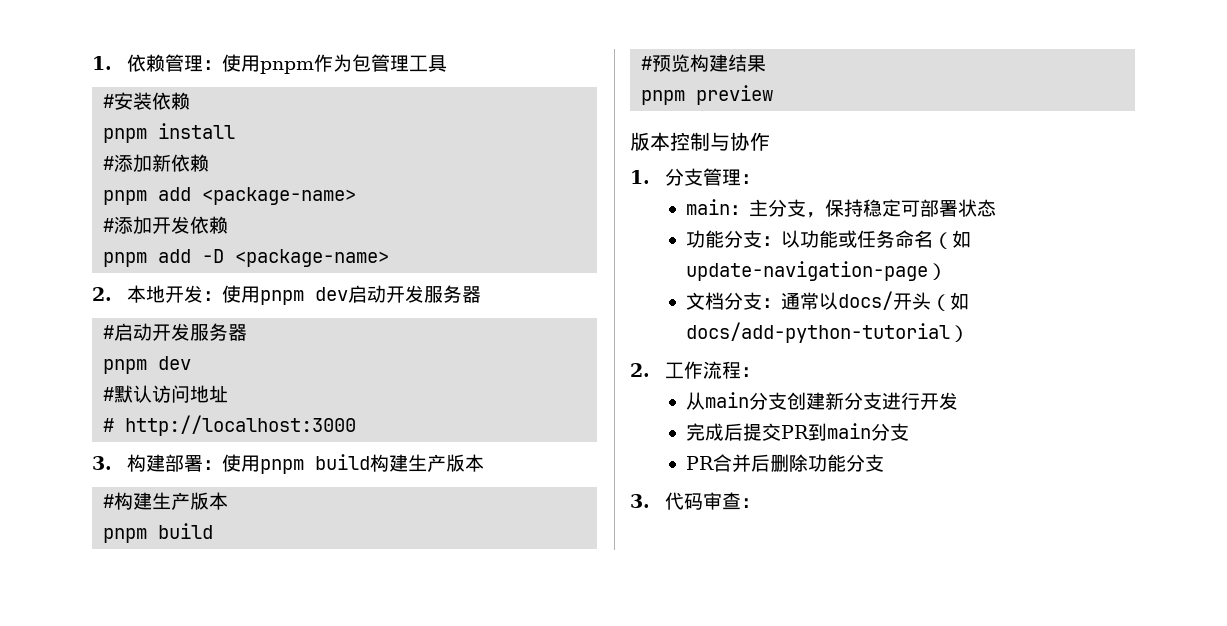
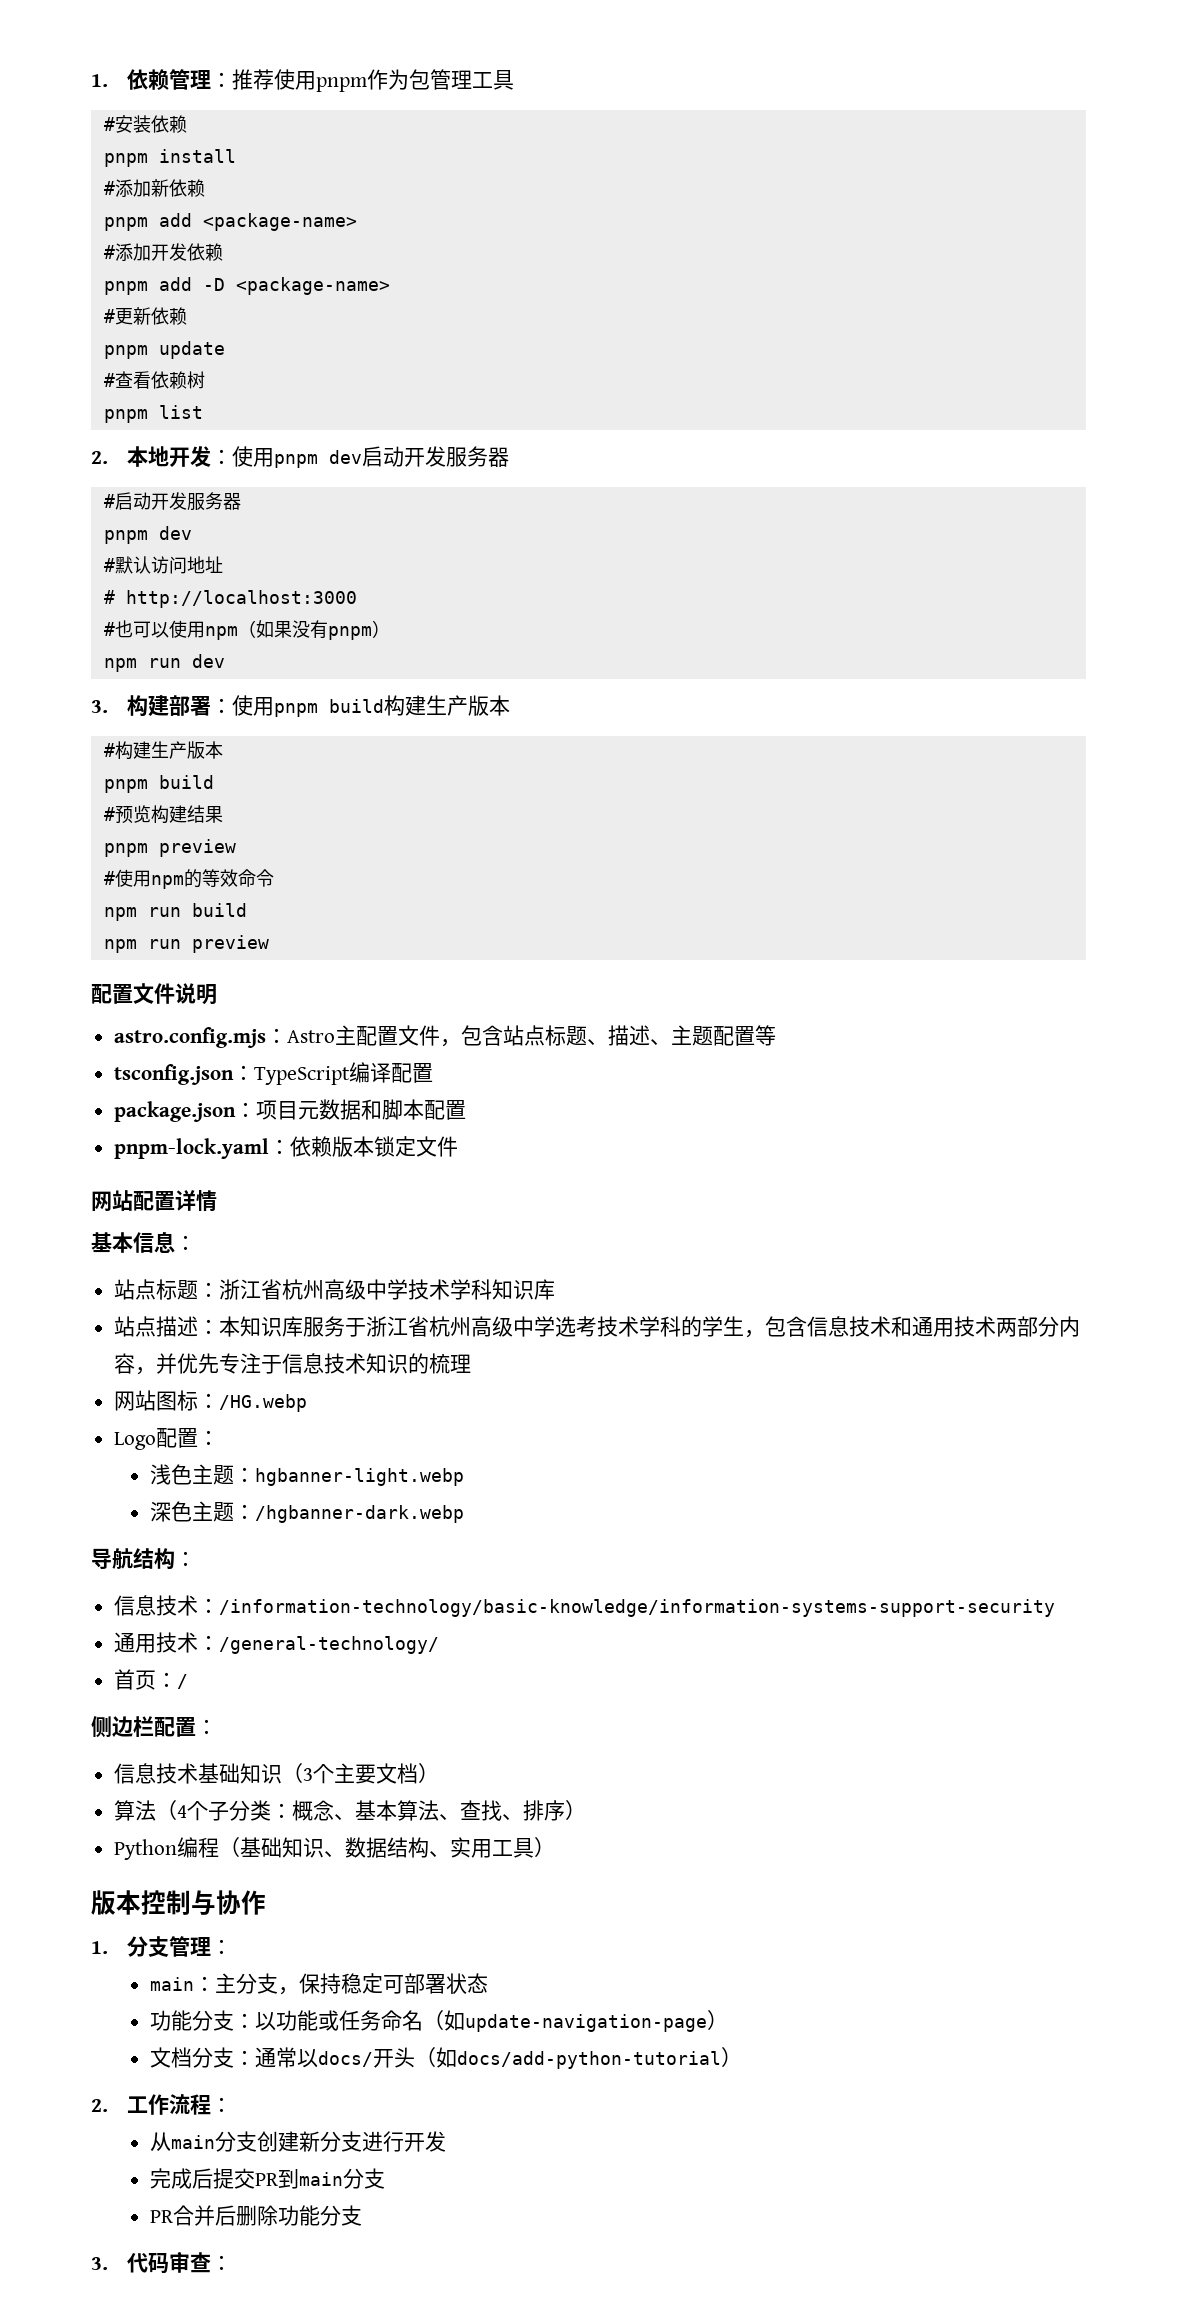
- 1.依赖管理：使用pnpm作为包管理工具
+ 1.依赖管理：推荐使用pnpm作为包管理工具
+ #更新依赖
+ pnpm update
+ #查看依赖树
+ pnpm list
+ #也可以使用npm（如果没有pnpm）
+ npm run dev
+ #使用npm的等效命令
+ npm run build
+ npm run preview
+ 配置文件说明
+ astro.config.mjs：Astro主配置文件，包含站点标题、描述、主题配置等
+ tsconfig.json：TypeScript编译配置
+ package.json：项目元数据和脚本配置
+ pnpm-lock.yaml：依赖版本锁定文件
+ 网站配置详情
+ 基本信息：
+ 站点标题：浙江省杭州高级中学技术学科知识库
+ 站点描述：本知识库服务于浙江省杭州高级中学选考技术学科的学生，包含信息技术和通用技术两部分内容，并优先专注于信息技术知识的梳理
+ 网站图标：/HG.webp
+ Logo配置：
+ 浅色主题：hgbanner-light.webp
+ 深色主题：/hgbanner-dark.webp
+ 导航结构：
+ 信息技术：/information-technology/basic-knowledge/information-systems-support-security
+ 通用技术：/general-technology/
+ 首页：/
+ 侧边栏配置：
+ 信息技术基础知识（3个主要文档）
+ 算法（4个子分类：概念、基本算法、查找、排序）
+ Python编程（基础知识、数据结构、实用工具）

